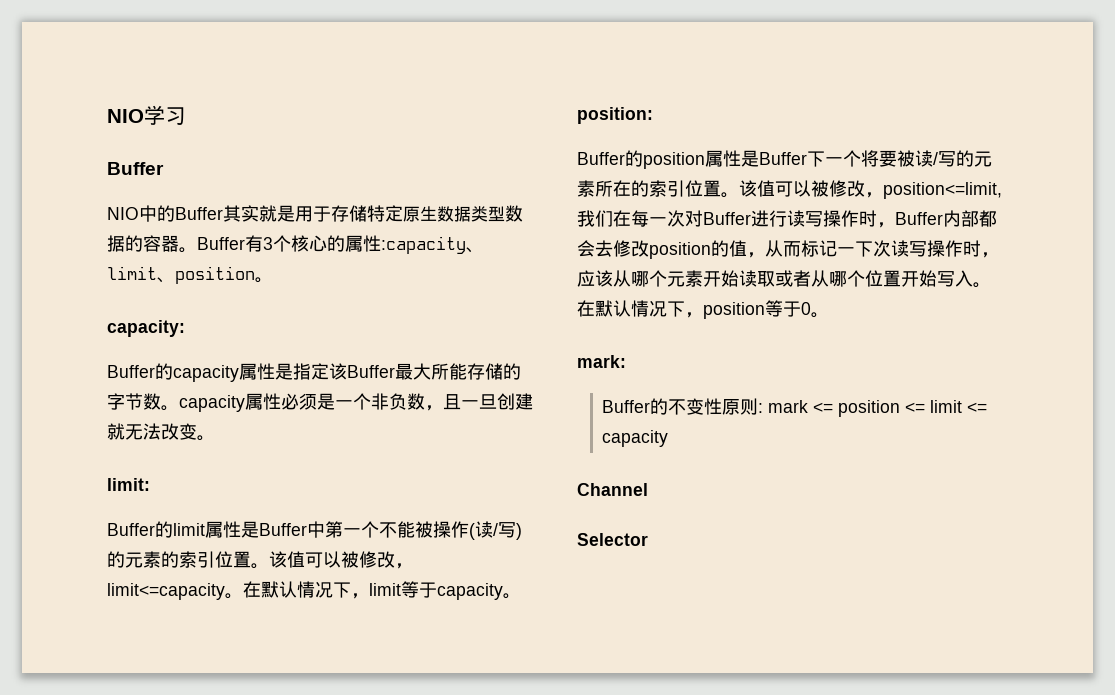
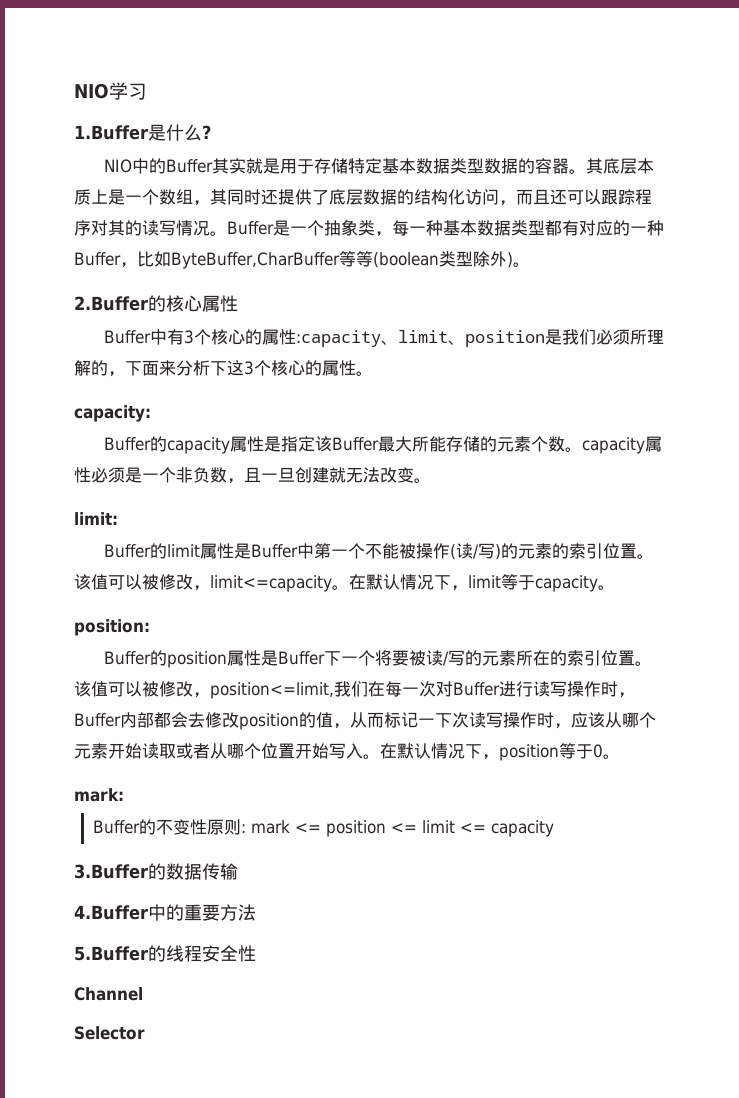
  NIO学习
- Buffer
+ 1.Buffer是什么?
- NIO中的Buffer其实就是用于存储特定原生数据类型数据的容器。
+ NIO中的Buffer其实就是用于存储特定基本数据类型数据的容器。
- Buffer有3个核心的属性:capacity、limit、position。
+ 其底层本质上是一个数组，其同时还提供了底层数据的结构化访问，而且还可以跟踪程序对其的读写情况。Buffer是一个抽象类，每一种基本数据类型都有对应的一种Buffer，比如ByteBuffer,CharBuffer等等(boolean类型除外)。
+ 2.Buffer的核心属性
+ Buffer中有3个核心的属性:capacity、limit、position是我们必须所理解的，下面来分析下这3个核心的属性。
- Buffer的capacity属性是指定该Buffer最大所能存储的字节数。capacity属性必须是一个非负数，且一旦创建就无法改变。
+ Buffer的capacity属性是指定该Buffer最大所能存储的元素个数。capacity属性必须是一个非负数，且一旦创建就无法改变。
+ 3.Buffer的数据传输
+ 4.Buffer中的重要方法
+ 5.Buffer的线程安全性

